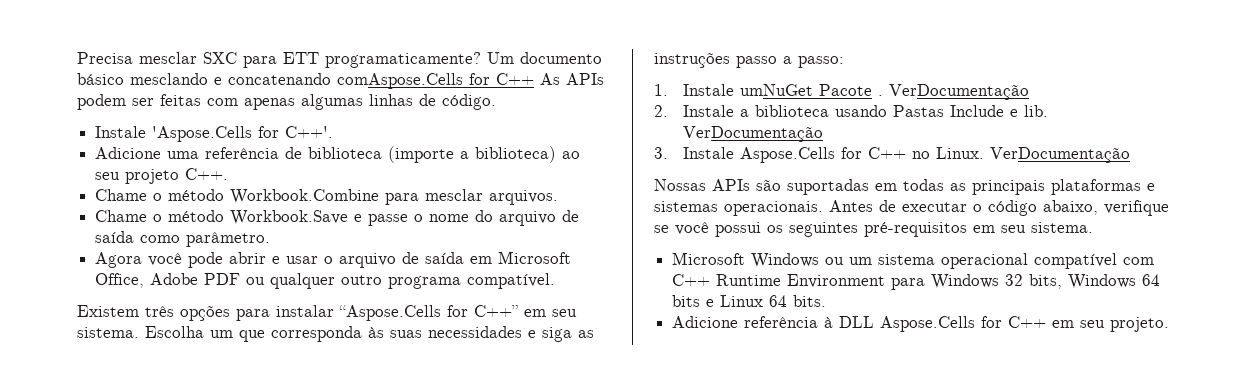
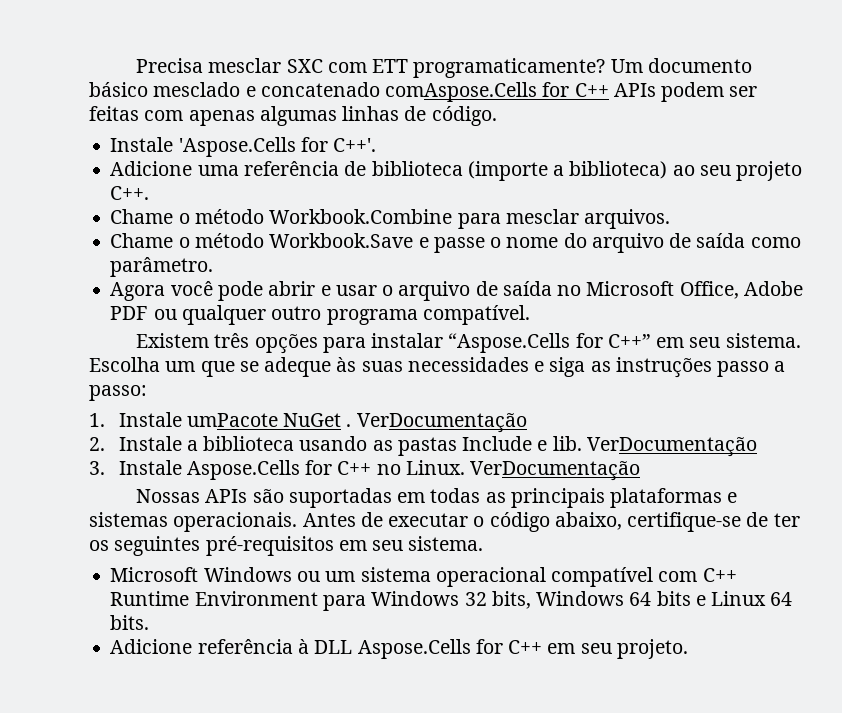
- Precisa mesclar SXC para ETT programaticamente?
+ Precisa mesclar SXC com ETT programaticamente?
- Um documento básico mesclando e concatenando comAspose.Cells for C++ As APIs podem ser feitas com apenas algumas linhas de código.
+ Um documento básico mesclado e concatenado comAspose.Cells for C++ APIs podem ser feitas com apenas algumas linhas de código.
- Agora você pode abrir e usar o arquivo de saída em Microsoft Office, Adobe PDF ou qualquer outro programa compatível.
+ Agora você pode abrir e usar o arquivo de saída no Microsoft Office, Adobe PDF ou qualquer outro programa compatível.
- Escolha um que corresponda às suas necessidades e siga as instruções passo a passo:
+ Escolha um que se adeque às suas necessidades e siga as instruções passo a passo:
- 1. Instale umNuGet Pacote .
+ 1. Instale umPacote NuGet .
- 2. Instale a biblioteca usando Pastas Include e lib.
+ 2. Instale a biblioteca usando as pastas Include e lib.
- Antes de executar o código abaixo, verifique se você possui os seguintes pré-requisitos em seu sistema.
+ Antes de executar o código abaixo, certifique-se de ter os seguintes pré-requisitos em seu sistema.

